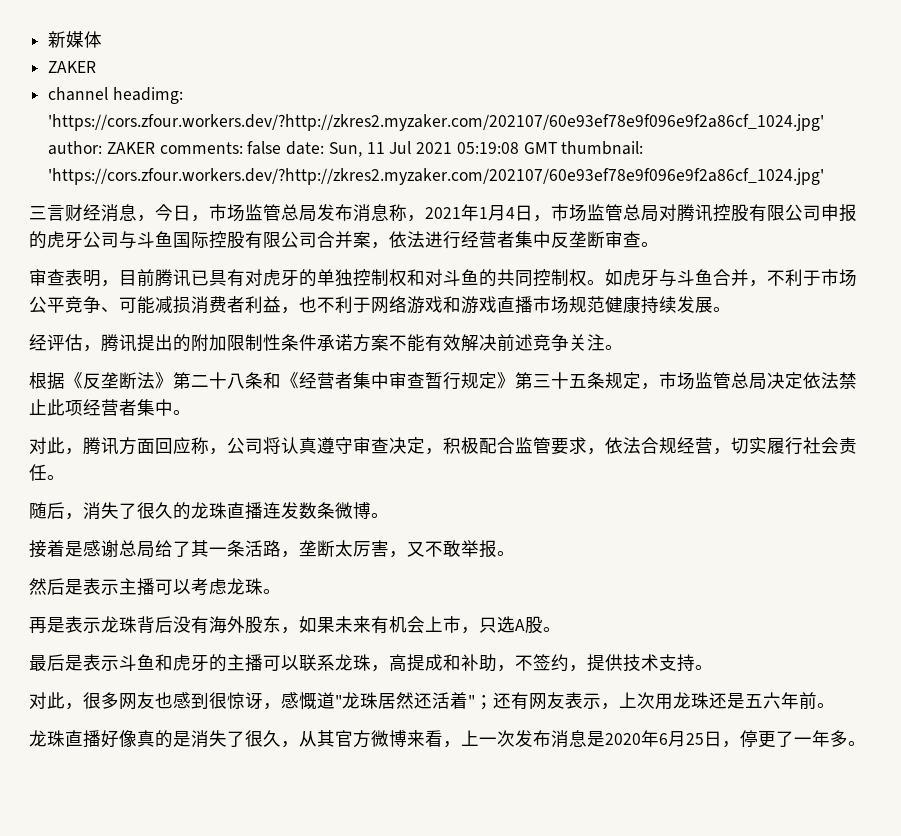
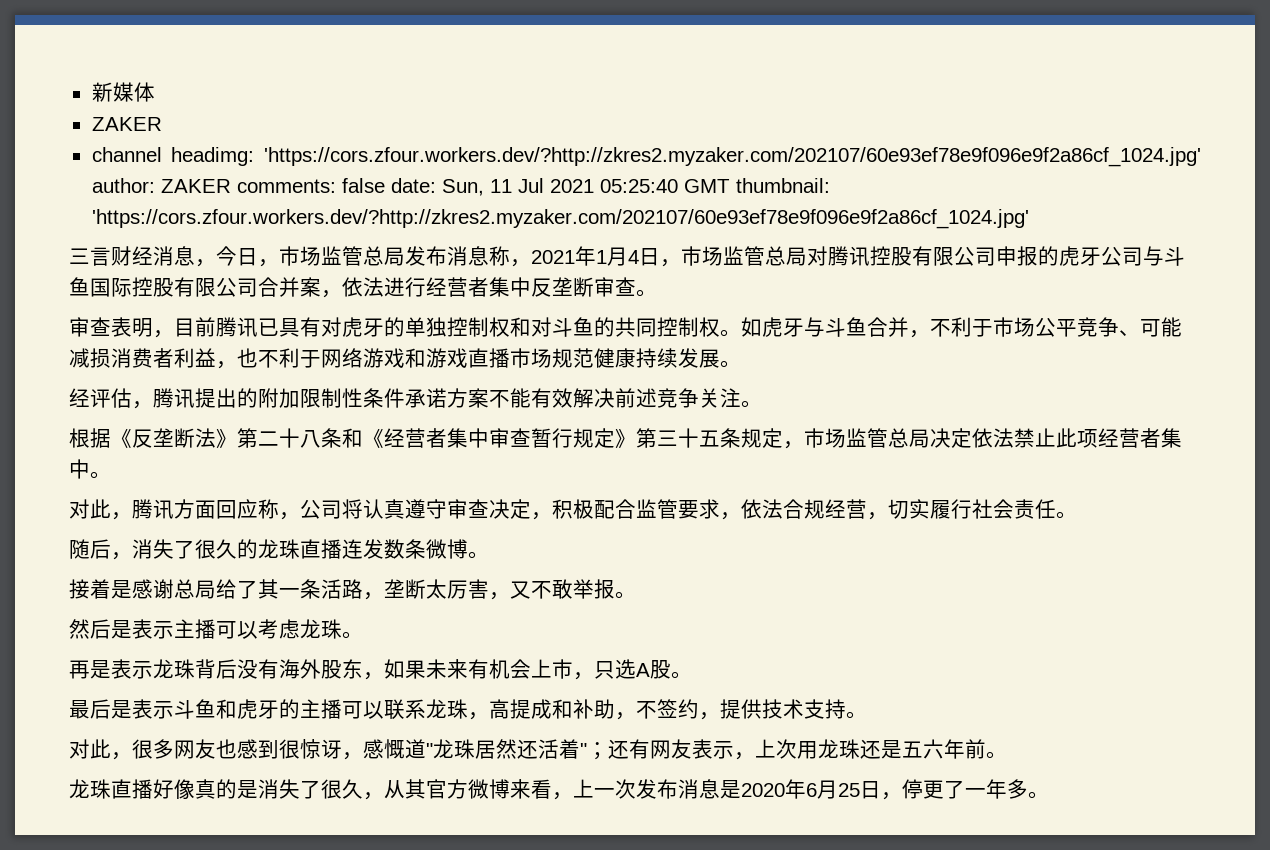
- channel headimg: 'https://cors.zfour.workers.dev/?http://zkres2.myzaker.com/202107/60e93ef78e9f096e9f2a86cf_1024.jpg' author: ZAKER comments: false date: Sun, 11 Jul 2021 05:19:08 GMT thumbnail: 'https://cors.zfour.workers.dev/?http://zkres2.myzaker.com/202107/60e93ef78e9f096e9f2a86cf_1024.jpg'
+ channel headimg: 'https://cors.zfour.workers.dev/?http://zkres2.myzaker.com/202107/60e93ef78e9f096e9f2a86cf_1024.jpg' author: ZAKER comments: false date: Sun, 11 Jul 2021 05:25:40 GMT thumbnail: 'https://cors.zfour.workers.dev/?http://zkres2.myzaker.com/202107/60e93ef78e9f096e9f2a86cf_1024.jpg'

